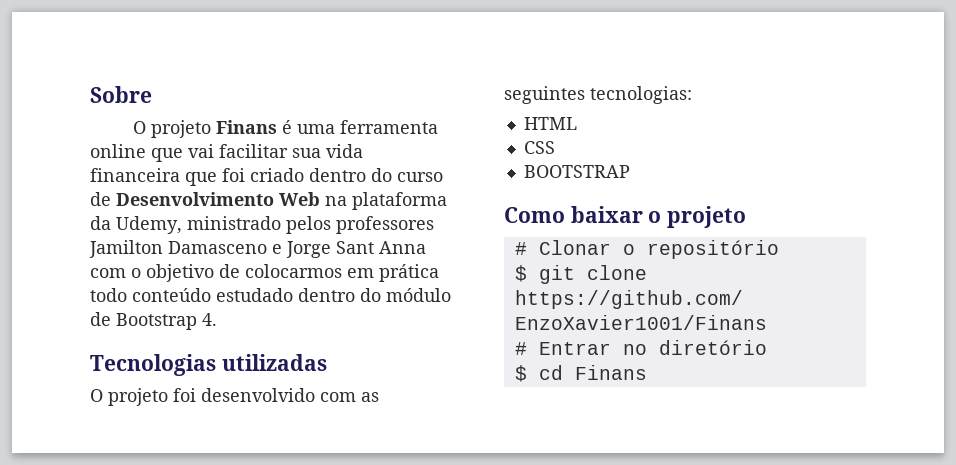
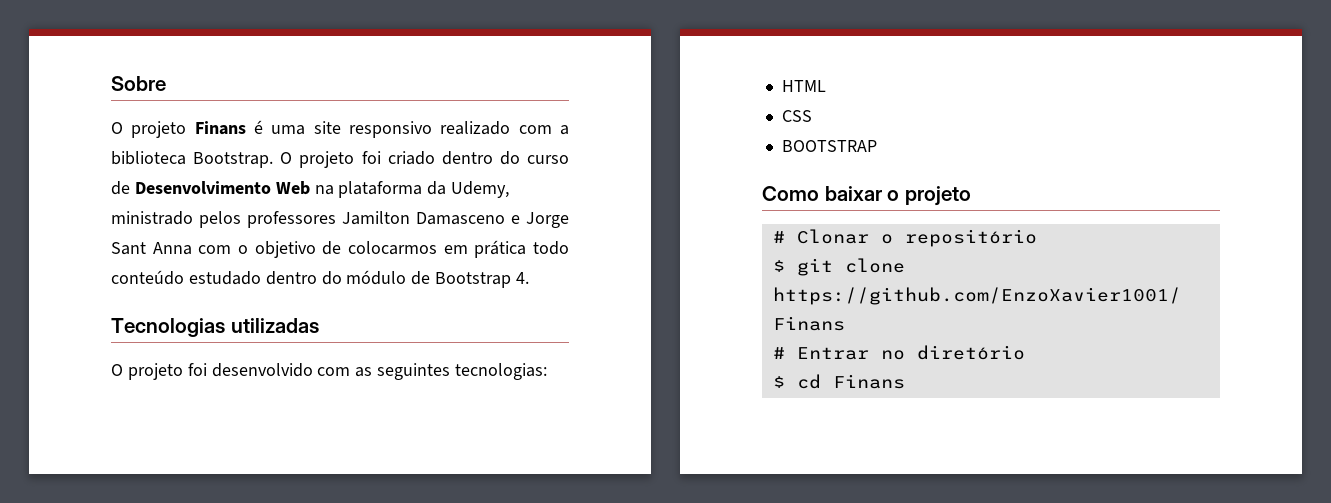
- O projeto Finans é uma ferramenta online que vai facilitar sua vida financeira que foi criado dentro do curso de Desenvolvimento Web na plataforma da Udemy, ministrado pelos professores Jamilton Damasceno e Jorge Sant Anna com o objetivo de colocarmos em prática todo conteúdo estudado dentro do módulo de Bootstrap 4.
+ O projeto Finans é uma site responsivo realizado com a biblioteca Bootstrap. O projeto foi criado dentro do curso de Desenvolvimento Web na plataforma da Udemy, ministrado pelos professores Jamilton Damasceno e Jorge Sant Anna com o objetivo de colocarmos em prática todo conteúdo estudado dentro do módulo de Bootstrap 4.

